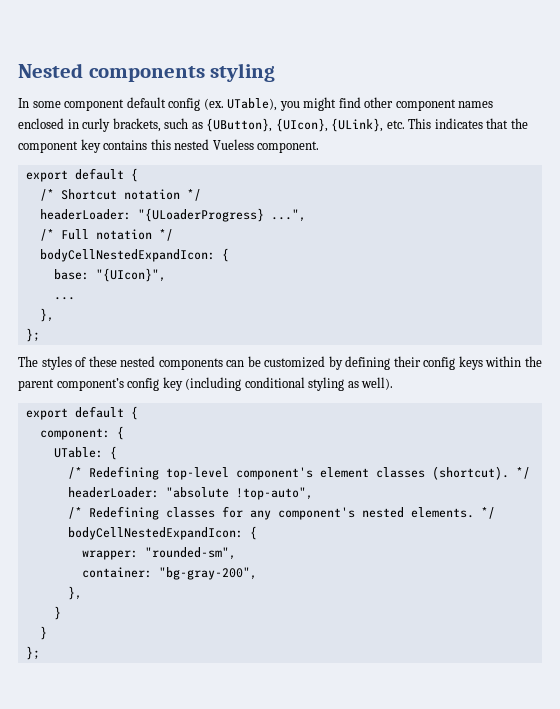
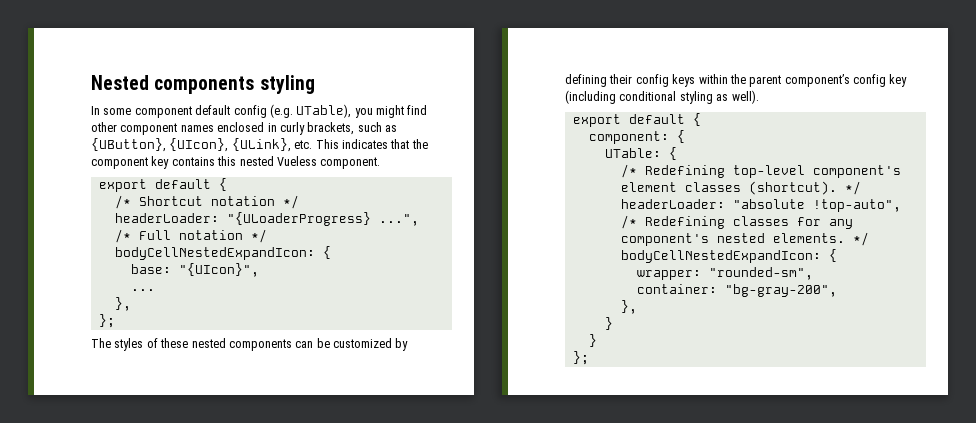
- In some component default config (ex. UTable), you might find other component names enclosed in curly brackets, such as {UButton}, {UIcon}, {ULink}, etc. This indicates that the component key contains this nested Vueless component.
+ In some component default config (e.g. UTable), you might find other component names enclosed in curly brackets, such as {UButton}, {UIcon}, {ULink}, etc. This indicates that the component key contains this nested Vueless component.

